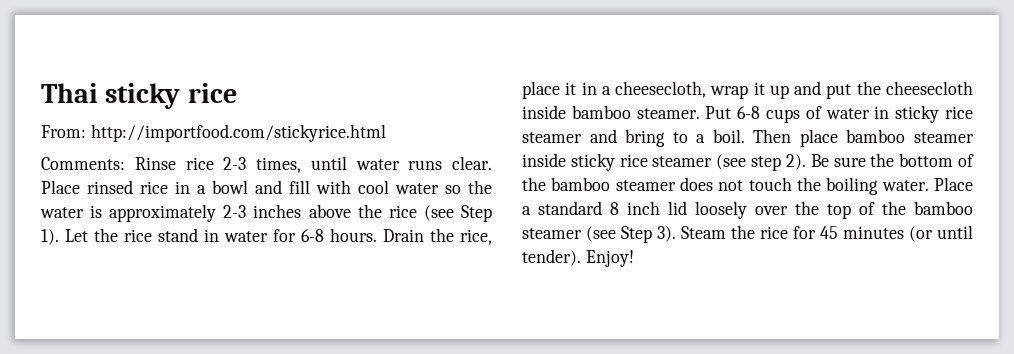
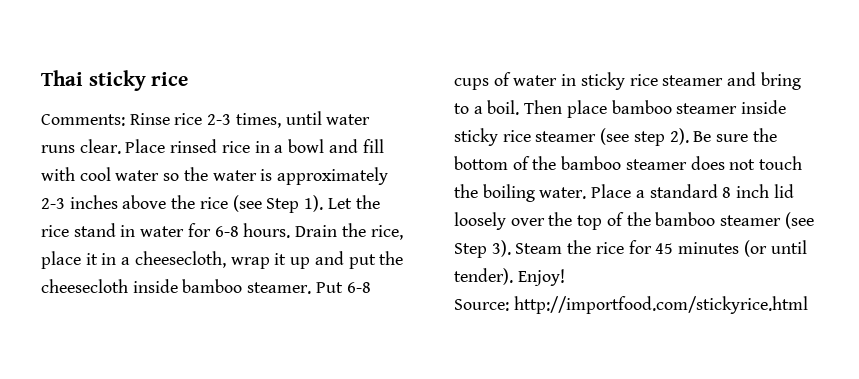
- From: http://importfood.com/stickyrice.html
+ Source: http://importfood.com/stickyrice.html

